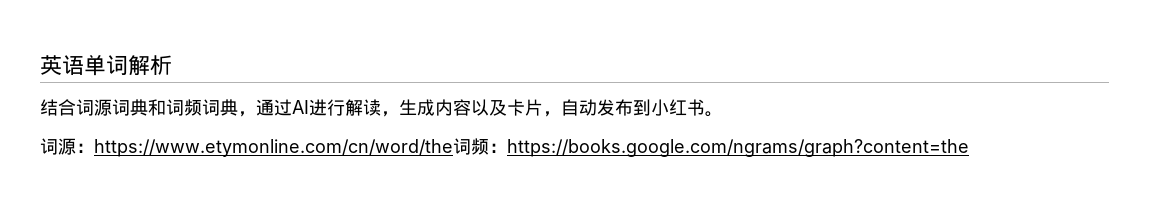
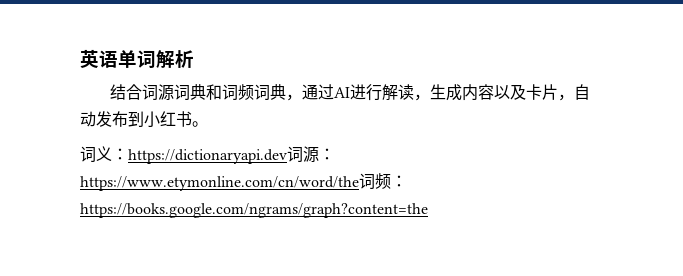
- 词源：https://www.etymonline.com/cn/word/the词频：https://books.google.com/ngrams/graph?content=the
+ 词义：https://dictionaryapi.dev词源：https://www.etymonline.com/cn/word/the词频：https://books.google.com/ngrams/graph?content=the

